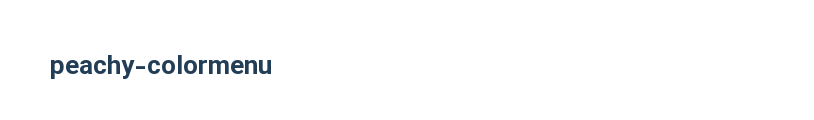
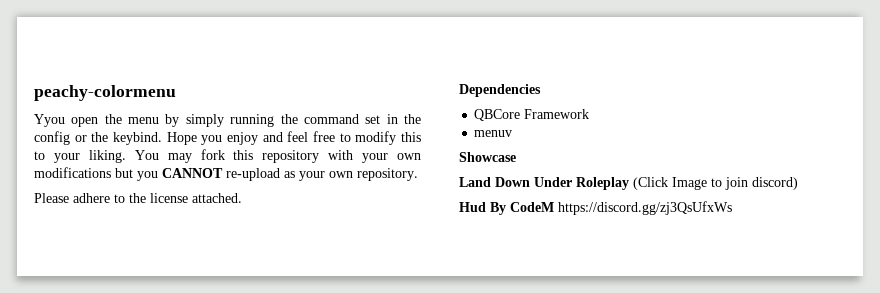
+ Yyou open the menu by simply running the command set in the config or the keybind. Hope you enjoy and feel free to modify this to your liking. You may fork this repository with your own modifications but you CANNOT re-upload as your own repository.
+ Please adhere to the license attached.
+ Dependencies
+ QBCore Framework
+ menuv
+ Showcase
+ Land Down Under Roleplay (Click Image to join discord)
+ Hud By CodeM https://discord.gg/zj3QsUfxWs

